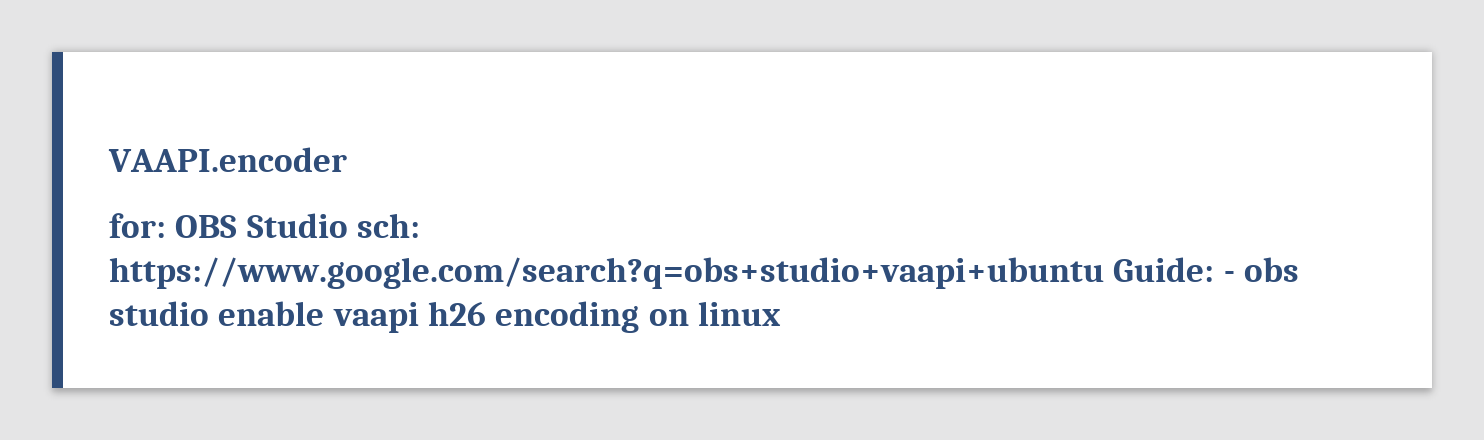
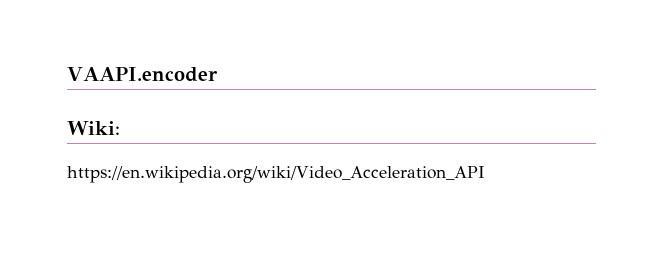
- for: OBS Studio sch: https://www.google.com/search?q=obs+studio+vaapi+ubuntu Guide: - obs studio enable vaapi h26 encoding on linux
+ Wiki:
+ https://en.wikipedia.org/wiki/Video_Acceleration_API

